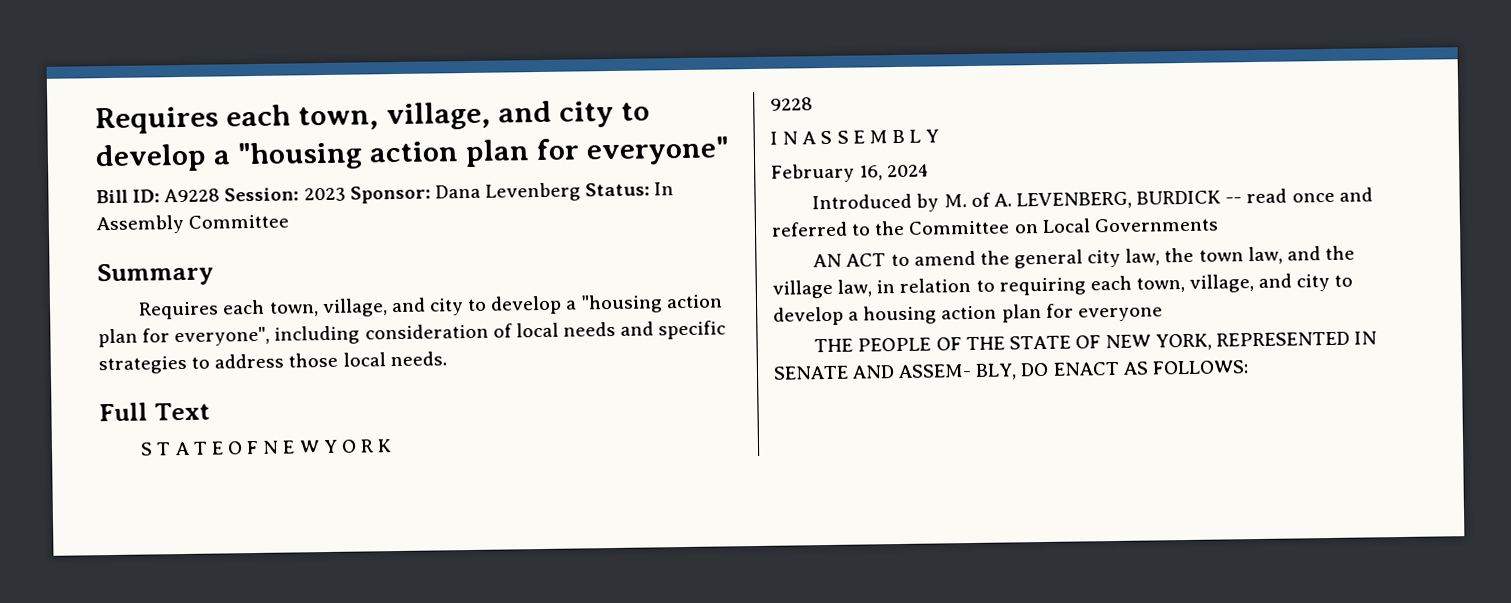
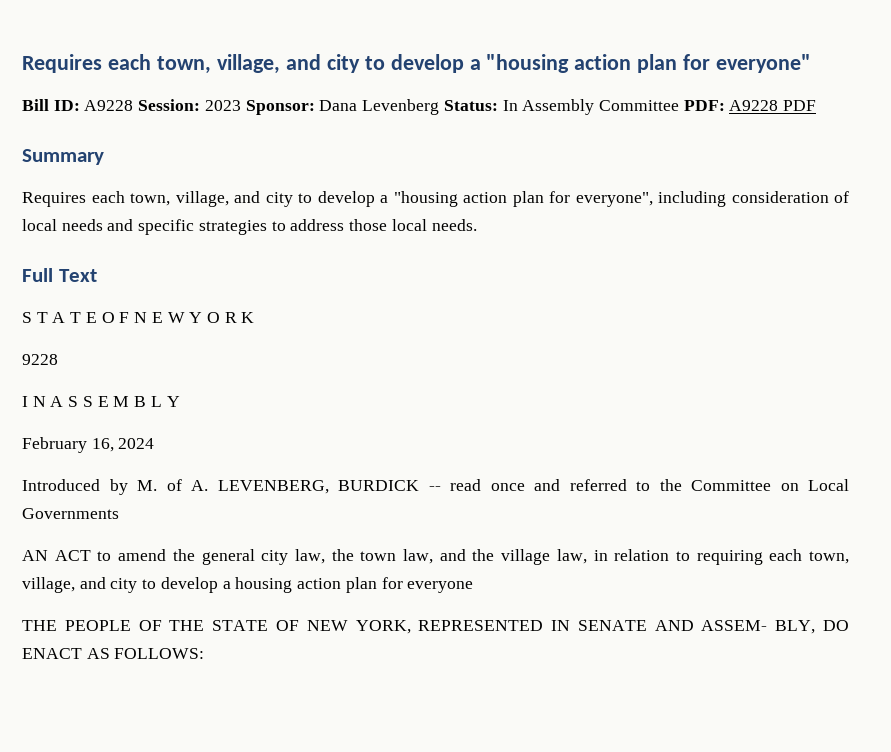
- Bill ID: A9228 Session: 2023 Sponsor: Dana Levenberg Status: In Assembly Committee
+ Bill ID: A9228 Session: 2023 Sponsor: Dana Levenberg Status: In Assembly Committee PDF: A9228 PDF

